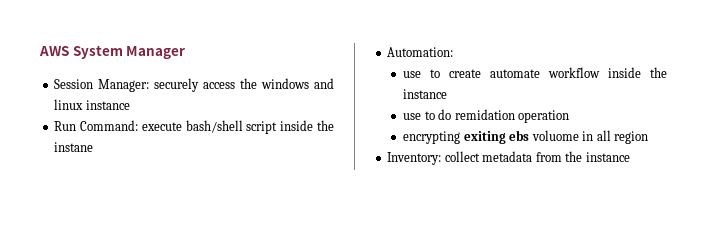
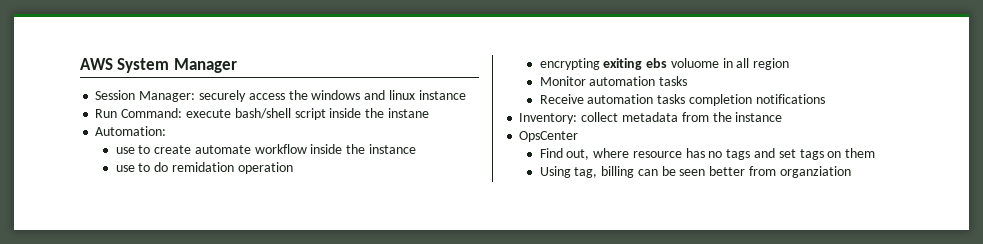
+ Monitor automation tasks
+ Receive automation tasks completion notifications
+ OpsCenter
+ Find out, where resource has no tags and set tags on them
+ Using tag, billing can be seen better from organziation

